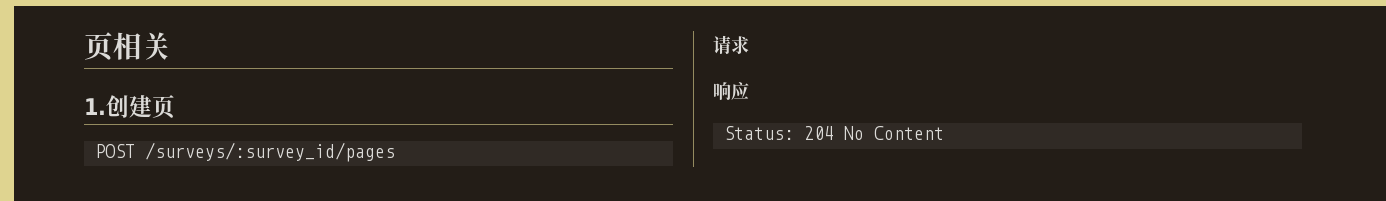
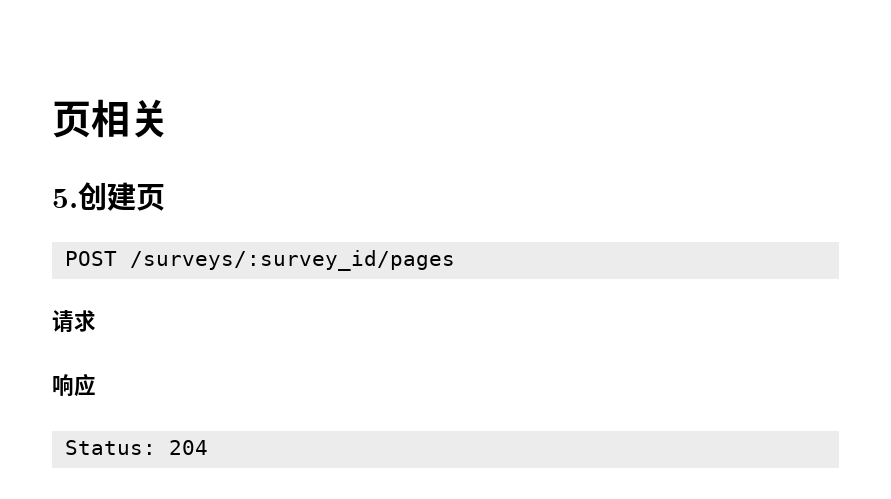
- 1.创建页
+ 5.创建页
- Status: 204 No Content
+ Status: 204

